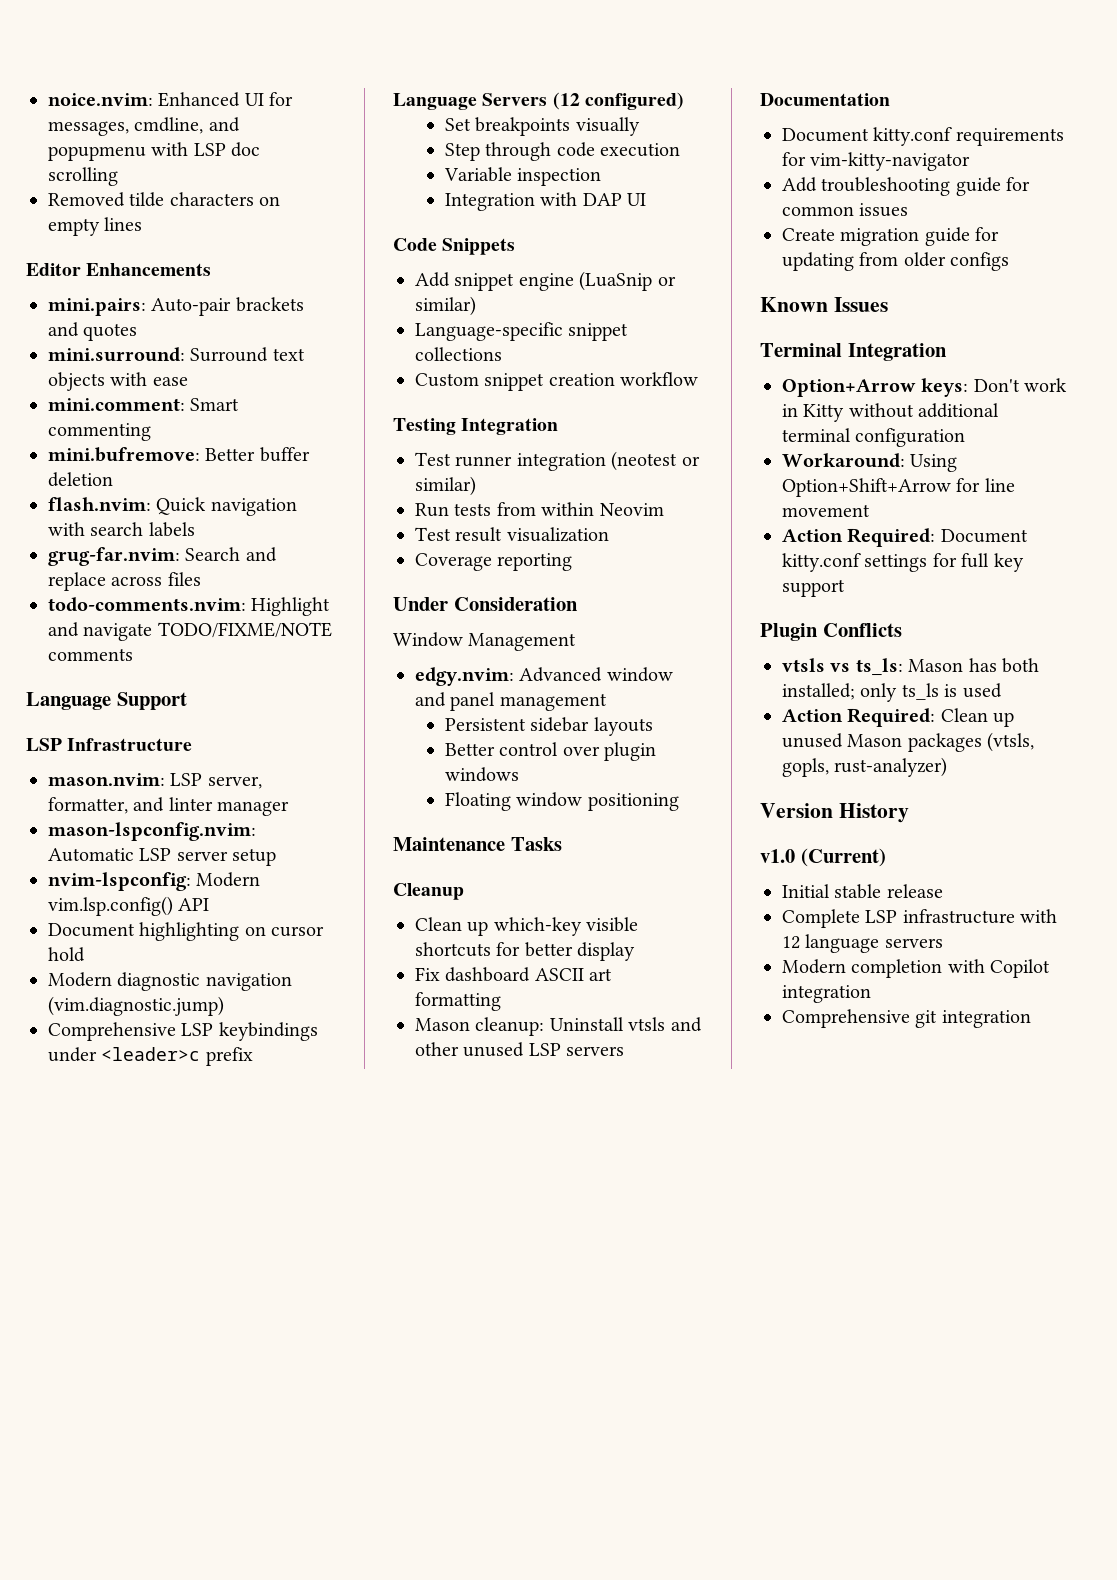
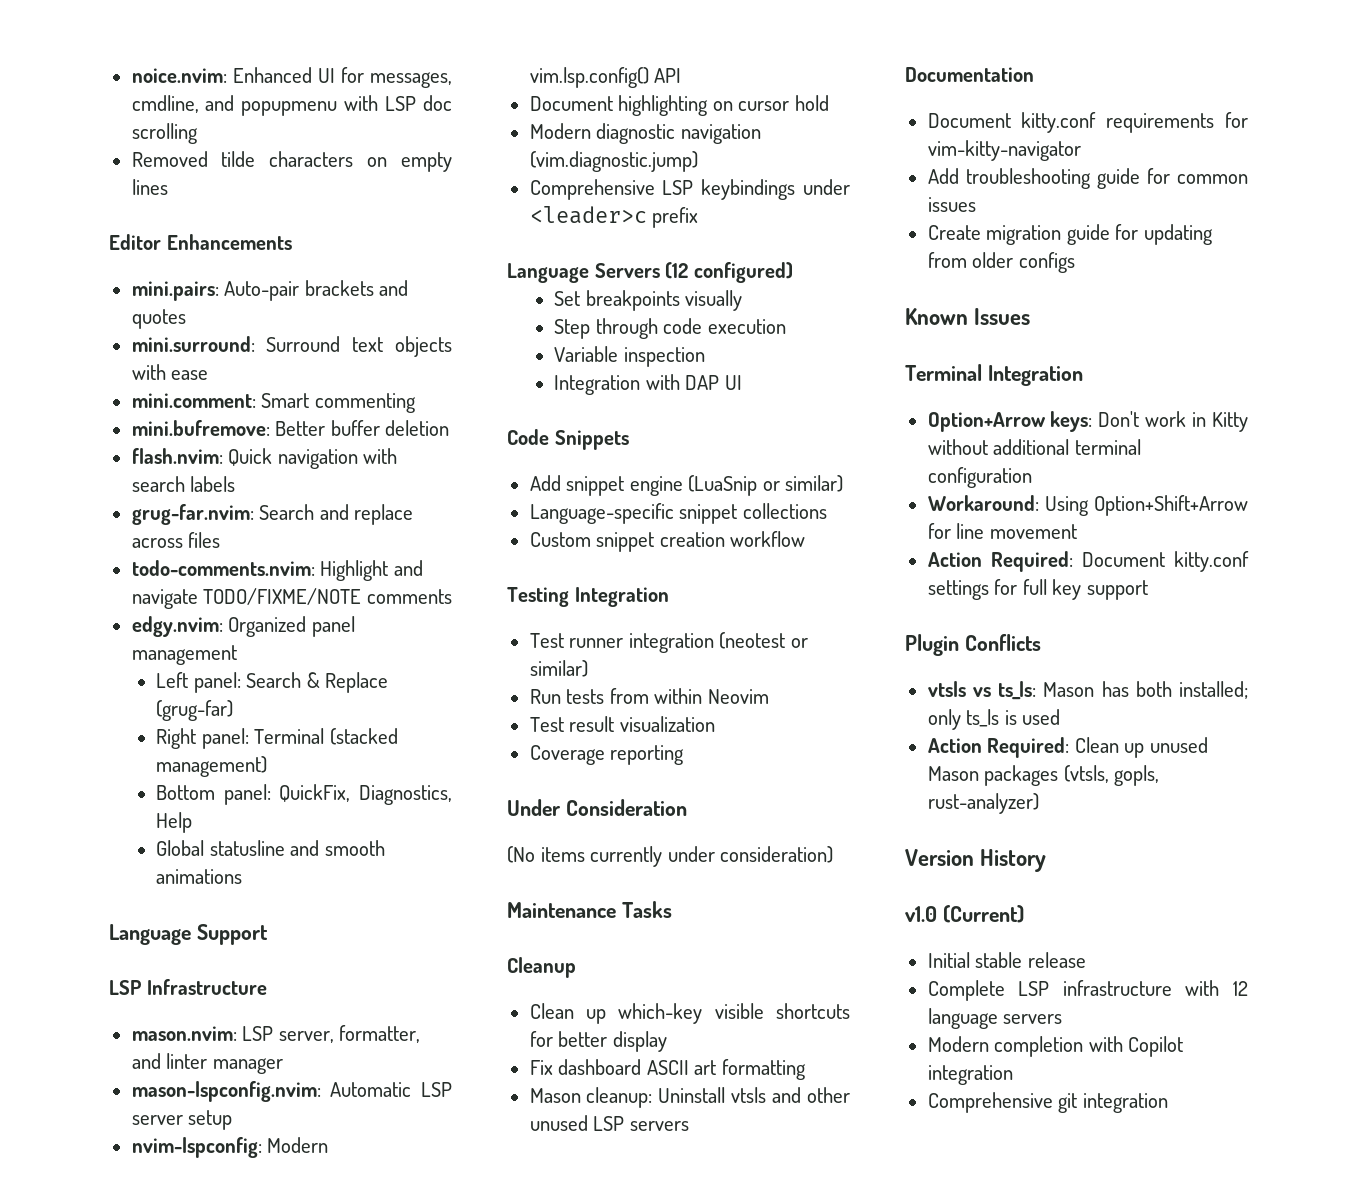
+ edgy.nvim: Organized panel management
+ Left panel: Search & Replace (grug-far)
+ Right panel: Terminal (stacked management)
+ Bottom panel: QuickFix, Diagnostics, Help
+ Global statusline and smooth animations
- Window Management
- edgy.nvim: Advanced window and panel management
- Persistent sidebar layouts
- Better control over plugin windows
- Floating window positioning
+ (No items currently under consideration)

